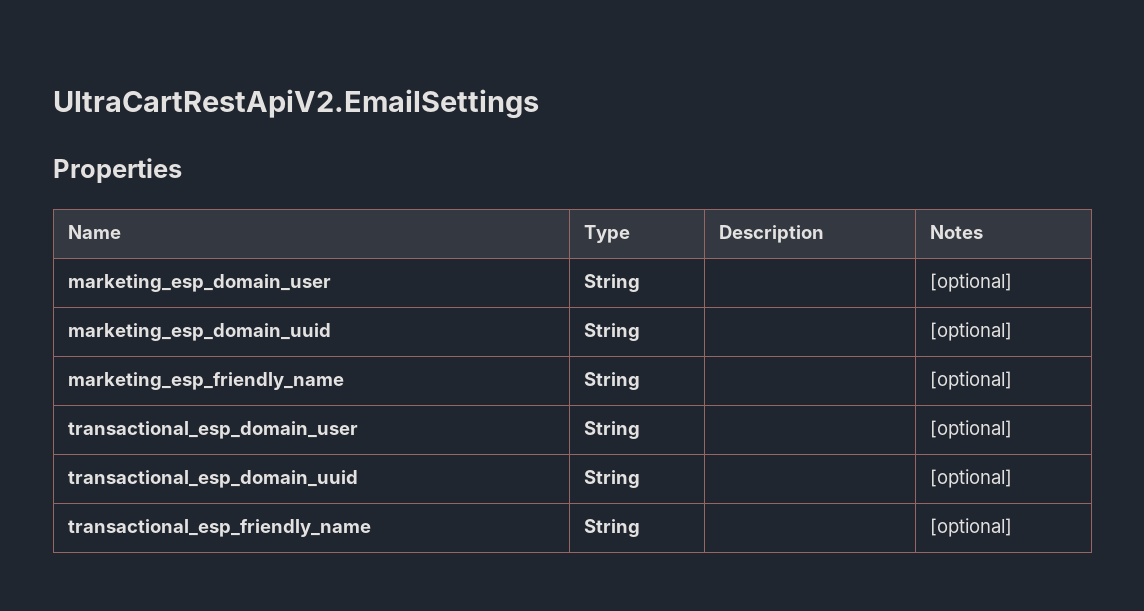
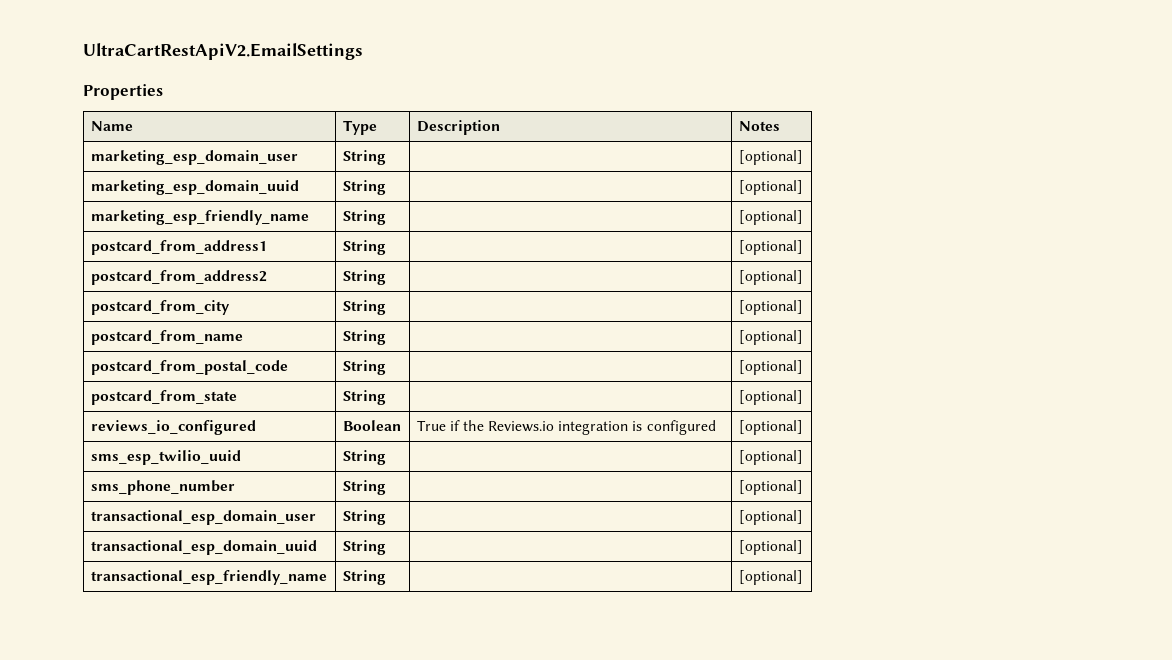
+ postcard_from_address1 | String | | [optional]
+ postcard_from_address2 | String | | [optional]
+ postcard_from_city | String | | [optional]
+ postcard_from_name | String | | [optional]
+ postcard_from_postal_code | String | | [optional]
+ postcard_from_state | String | | [optional]
+ reviews_io_configured | Boolean | True if the Reviews.io integration is configured | [optional]
+ sms_esp_twilio_uuid | String | | [optional]
+ sms_phone_number | String | | [optional]

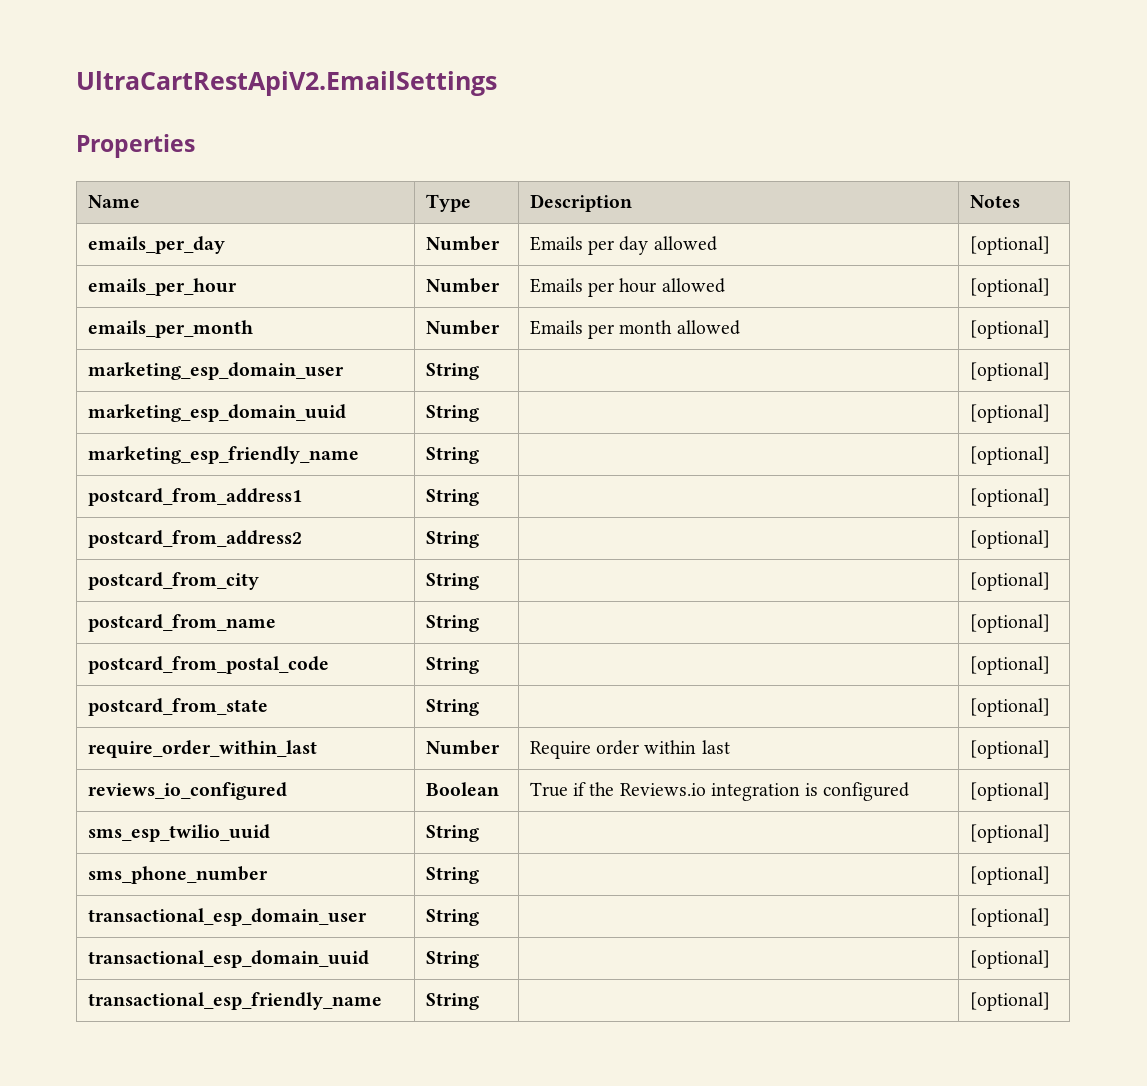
+ emails_per_day | Number | Emails per day allowed | [optional]
+ emails_per_hour | Number | Emails per hour allowed | [optional]
+ emails_per_month | Number | Emails per month allowed | [optional]
+ require_order_within_last | Number | Require order within last | [optional]

